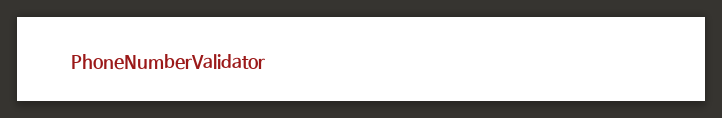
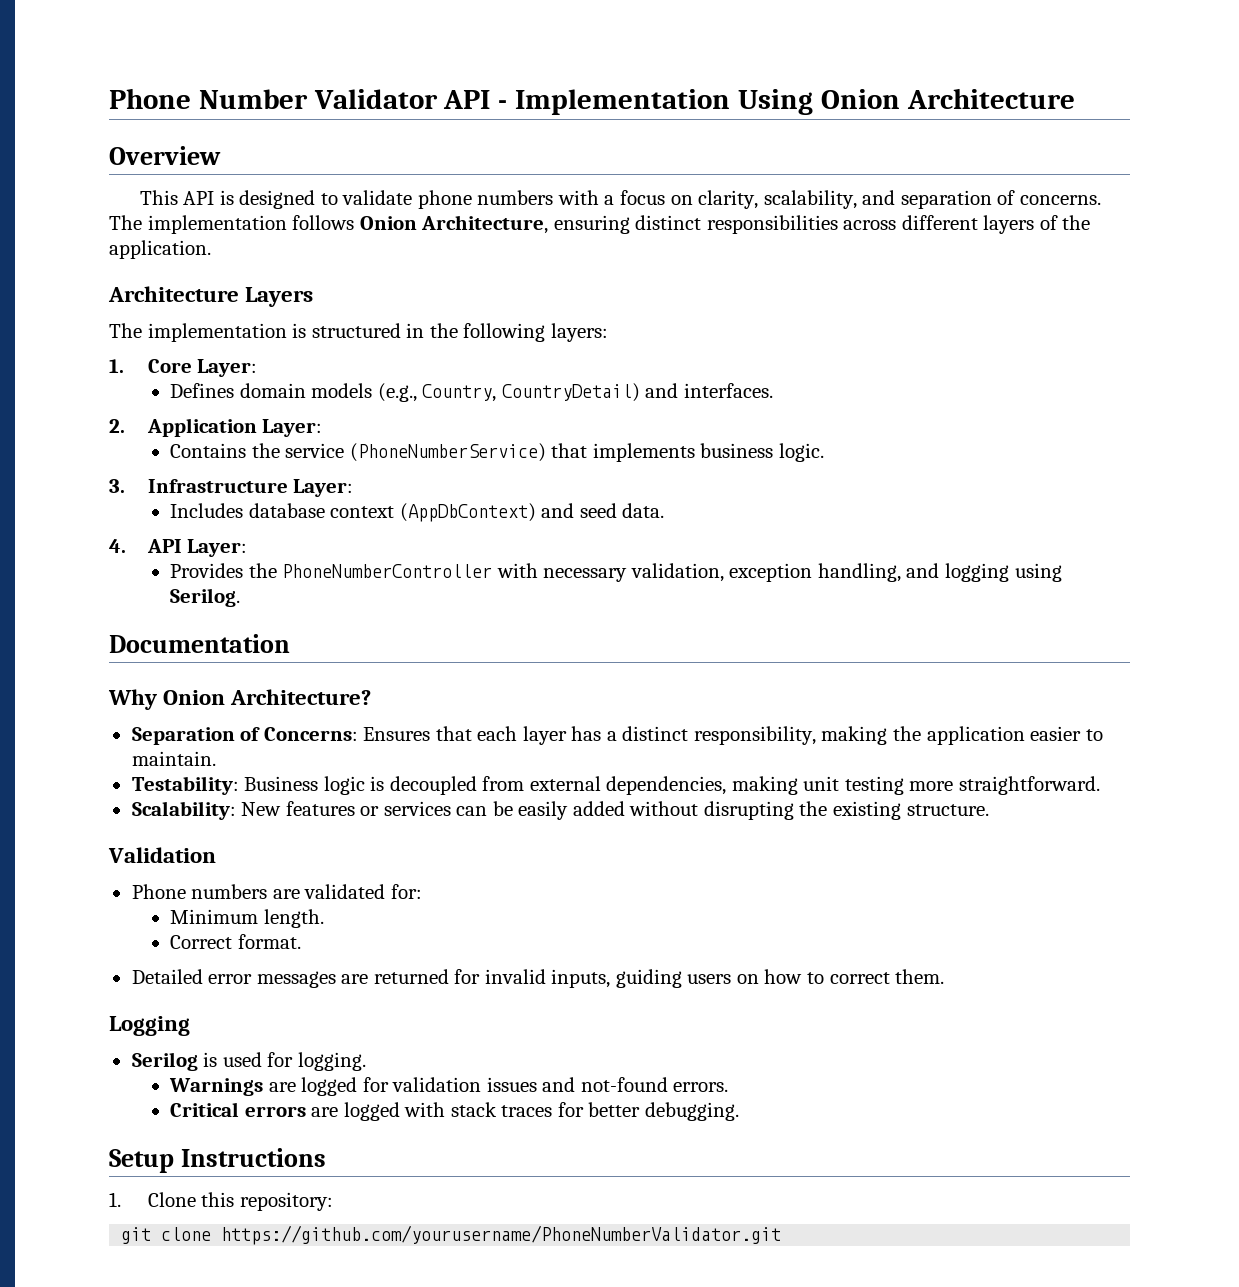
- PhoneNumberValidator
+ Phone Number Validator API - Implementation Using Onion Architecture
+ Overview
+ This API is designed to validate phone numbers with a focus on clarity, scalability, and separation of concerns. The implementation follows Onion Architecture, ensuring distinct responsibilities across different layers of the application.
+ Architecture Layers
+ The implementation is structured in the following layers:
+ 1. Core Layer:
+ Defines domain models (e.g., Country, CountryDetail) and interfaces.
+ 2. Application Layer:
+ Contains the service (PhoneNumberService) that implements business logic.
+ 3. Infrastructure Layer:
+ Includes database context (AppDbContext) and seed data.
+ 4. API Layer:
+ Provides the PhoneNumberController with necessary validation, exception handling, and logging using Serilog.
+ Documentation
+ Why Onion Architecture?
+ Separation of Concerns: Ensures that each layer has a distinct responsibility, making the application easier to maintain.
+ Testability: Business logic is decoupled from external dependencies, making unit testing more straightforward.
+ Scalability: New features or services can be easily added without disrupting the existing structure.
+ Validation
+ Phone numbers are validated for:
+ Minimum length.
+ Correct format.
+ Detailed error messages are returned for invalid inputs, guiding users on how to correct them.
+ Logging
+ Serilog is used for logging.
+ Warnings are logged for validation issues and not-found errors.
+ Critical errors are logged with stack traces for better debugging.
+ Setup Instructions
+ 1. Clone this repository:
+ git clone https://github.com/yourusername/PhoneNumberValidator.git

